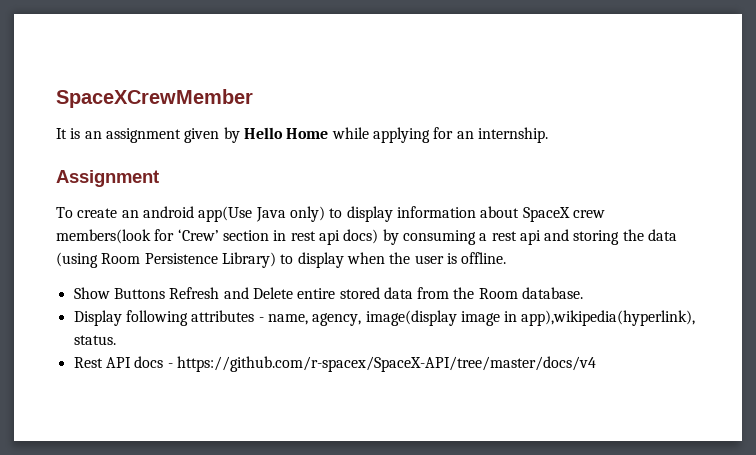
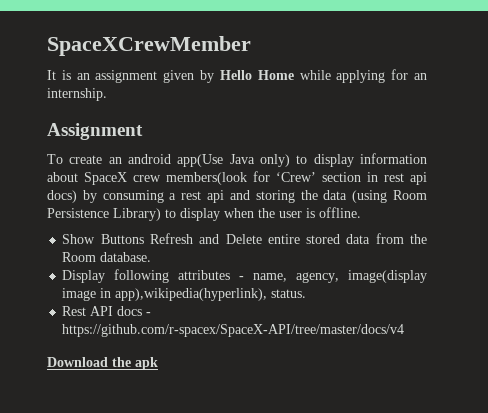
+ Download the apk

